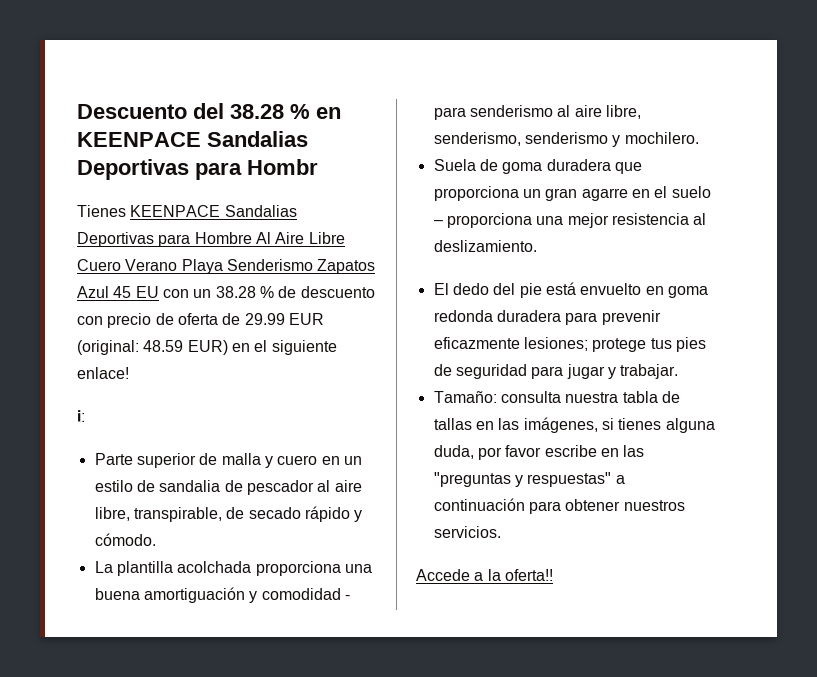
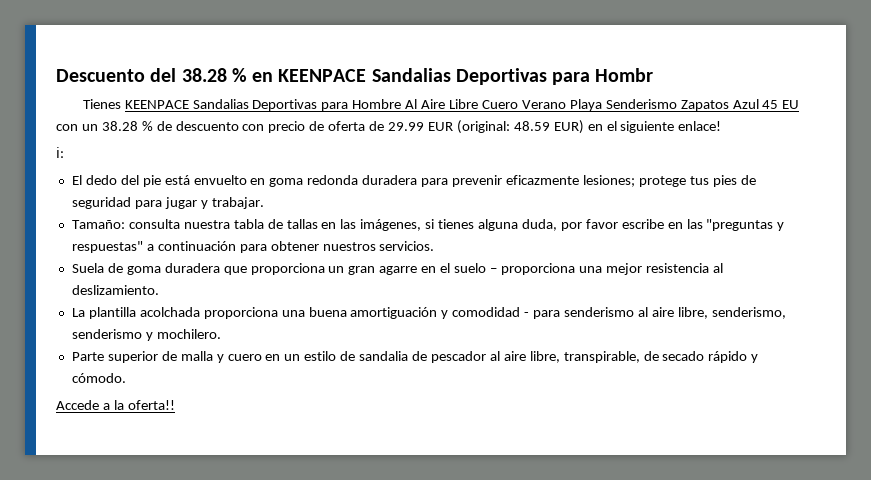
- Parte superior de malla y cuero en un estilo de sandalia de pescador al aire libre, transpirable, de secado rápido y cómodo.
- La plantilla acolchada proporciona una buena amortiguación y comodidad - para senderismo al aire libre, senderismo, senderismo y mochilero.
- Suela de goma duradera que proporciona un gran agarre en el suelo – proporciona una mejor resistencia al deslizamiento.
+ Suela de goma duradera que proporciona un gran agarre en el suelo – proporciona una mejor resistencia al deslizamiento.
+ La plantilla acolchada proporciona una buena amortiguación y comodidad - para senderismo al aire libre, senderismo, senderismo y mochilero.
+ Parte superior de malla y cuero en un estilo de sandalia de pescador al aire libre, transpirable, de secado rápido y cómodo.

